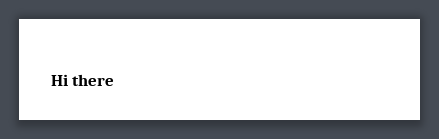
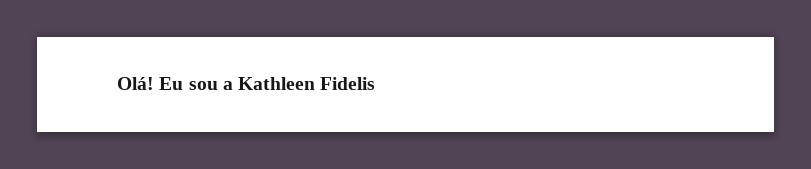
- Hi there
+ Olá! Eu sou a Kathleen Fidelis

